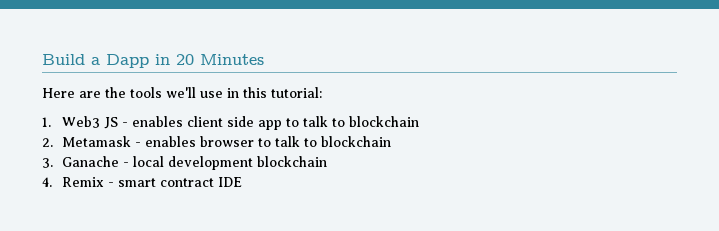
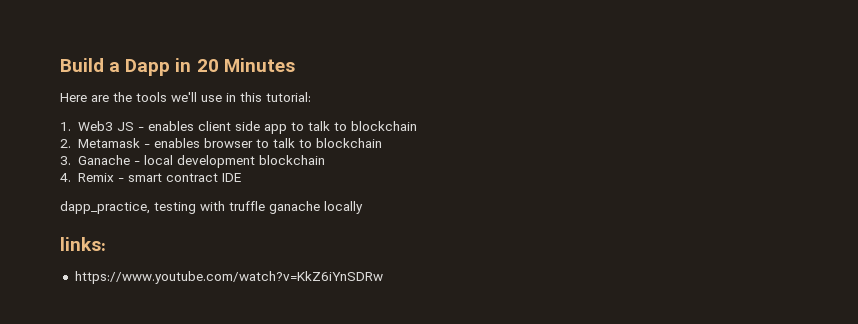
+ dapp_practice, testing with truffle ganache locally
+ links:
+ https://www.youtube.com/watch?v=KkZ6iYnSDRw

